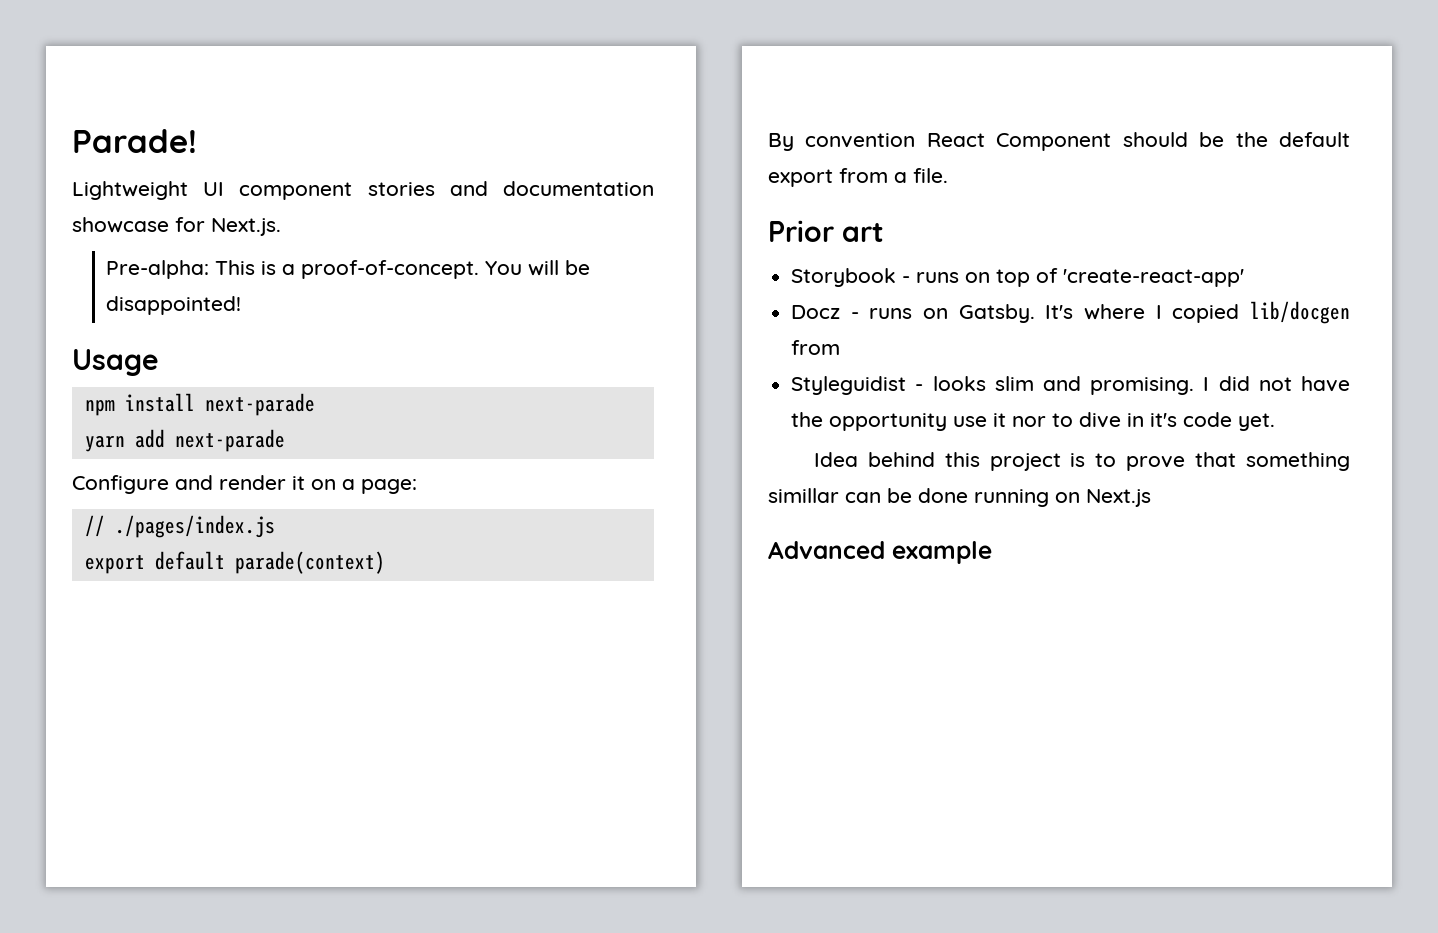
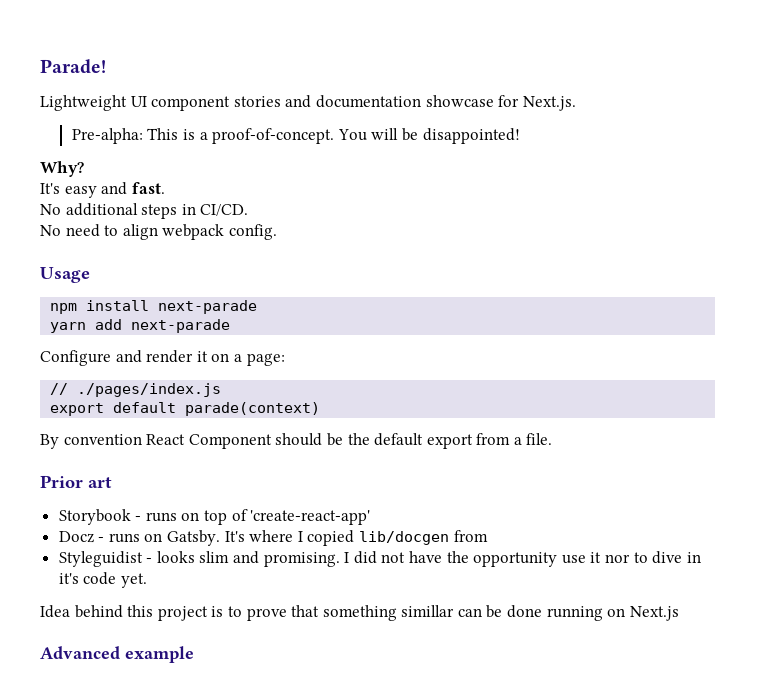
+ Why?
+ It's easy and fast.
+ No additional steps in CI/CD.
+ No need to align webpack config.

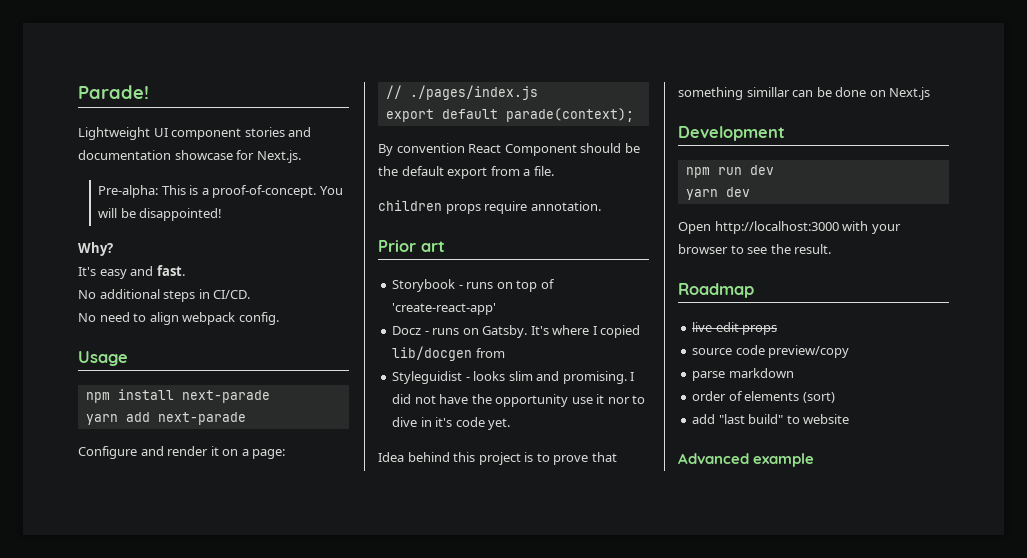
- export default parade(context)
+ export default parade(context);
+ children props require annotation.
- Idea behind this project is to prove that something simillar can be done running on Next.js
+ Idea behind this project is to prove that something simillar can be done on Next.js
+ Development
+ npm run dev
+ yarn dev
+ Open http://localhost:3000 with your browser to see the result.
+ Roadmap
+ live edit props
+ source code preview/copy
+ parse markdown
+ order of elements (sort)
+ add "last build" to website

